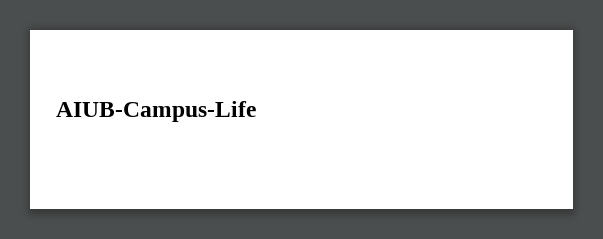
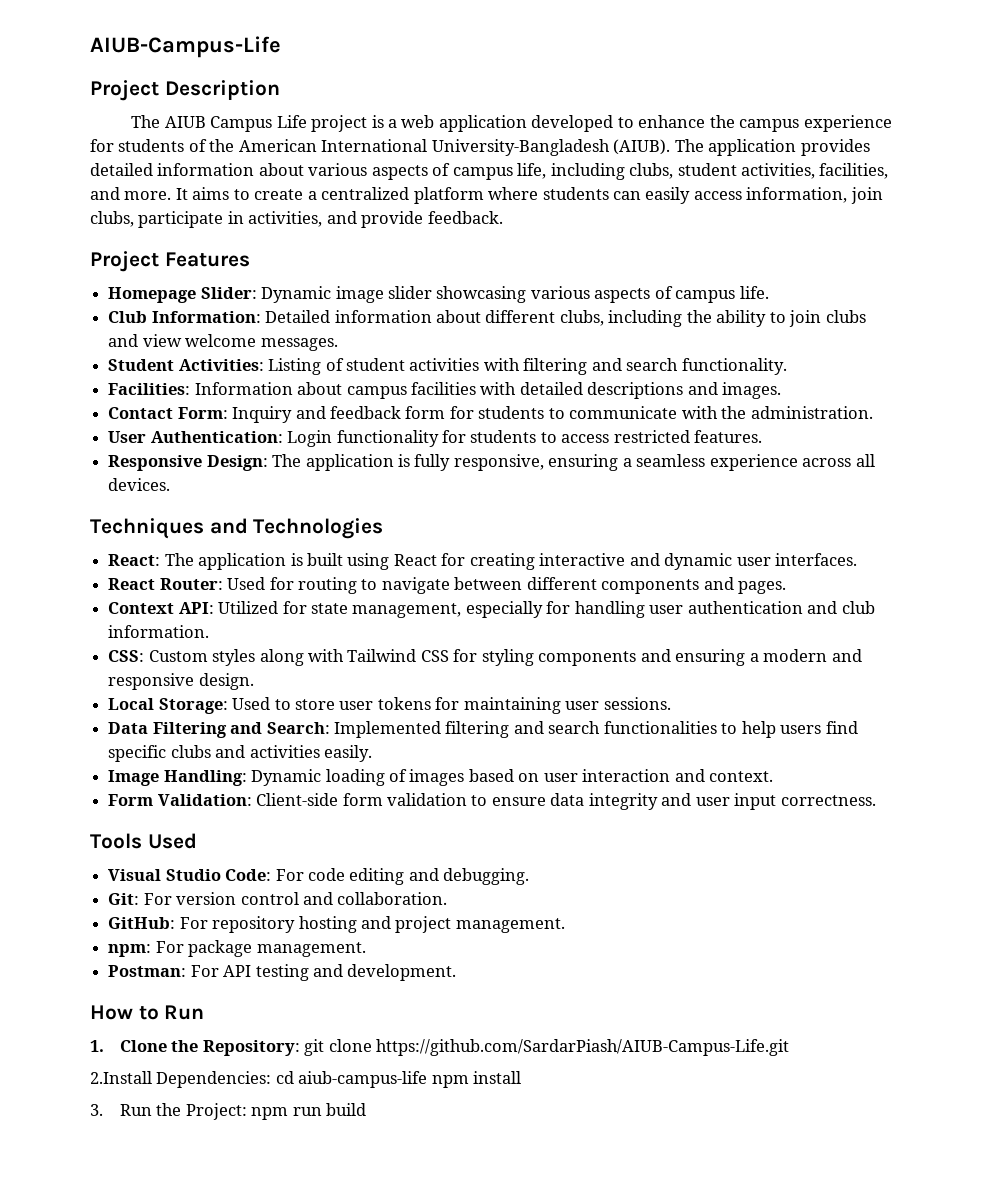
+ Project Description
+ The AIUB Campus Life project is a web application developed to enhance the campus experience for students of the American International University-Bangladesh (AIUB). The application provides detailed information about various aspects of campus life, including clubs, student activities, facilities, and more. It aims to create a centralized platform where students can easily access information, join clubs, participate in activities, and provide feedback.
+ Project Features
+ Homepage Slider: Dynamic image slider showcasing various aspects of campus life.
+ Club Information: Detailed information about different clubs, including the ability to join clubs and view welcome messages.
+ Student Activities: Listing of student activities with filtering and search functionality.
+ Facilities: Information about campus facilities with detailed descriptions and images.
+ Contact Form: Inquiry and feedback form for students to communicate with the administration.
+ User Authentication: Login functionality for students to access restricted features.
+ Responsive Design: The application is fully responsive, ensuring a seamless experience across all devices.
+ Techniques and Technologies
+ React: The application is built using React for creating interactive and dynamic user interfaces.
+ React Router: Used for routing to navigate between different components and pages.
+ Context API: Utilized for state management, especially for handling user authentication and club information.
+ CSS: Custom styles along with Tailwind CSS for styling components and ensuring a modern and responsive design.
+ Local Storage: Used to store user tokens for maintaining user sessions.
+ Data Filtering and Search: Implemented filtering and search functionalities to help users find specific clubs and activities easily.
+ Image Handling: Dynamic loading of images based on user interaction and context.
+ Form Validation: Client-side form validation to ensure data integrity and user input correctness.
+ Tools Used
+ Visual Studio Code: For code editing and debugging.
+ Git: For version control and collaboration.
+ GitHub: For repository hosting and project management.
+ npm: For package management.
+ Postman: For API testing and development.
+ How to Run
+ 1. Clone the Repository: git clone https://github.com/SardarPiash/AIUB-Campus-Life.git
+ 2.Install Dependencies: cd aiub-campus-life npm install
+ 3. Run the Project: npm run build

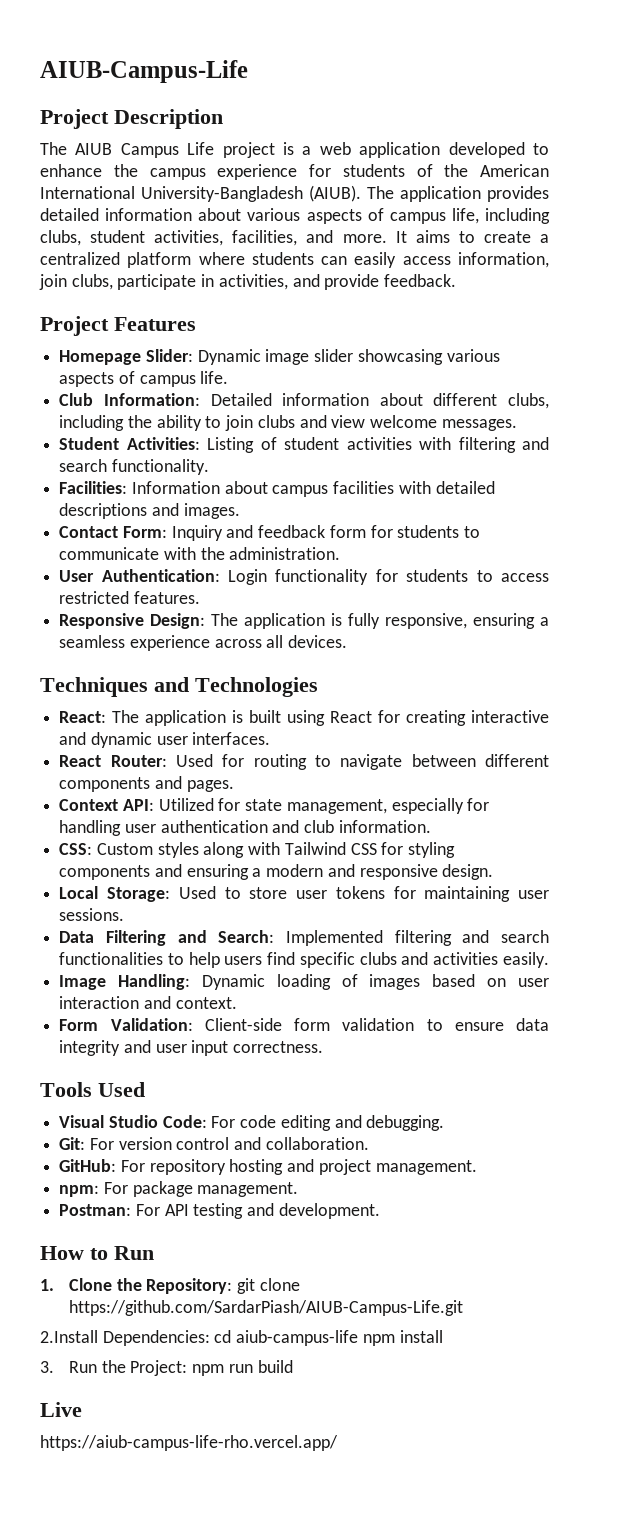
+ Live
+ https://aiub-campus-life-rho.vercel.app/

